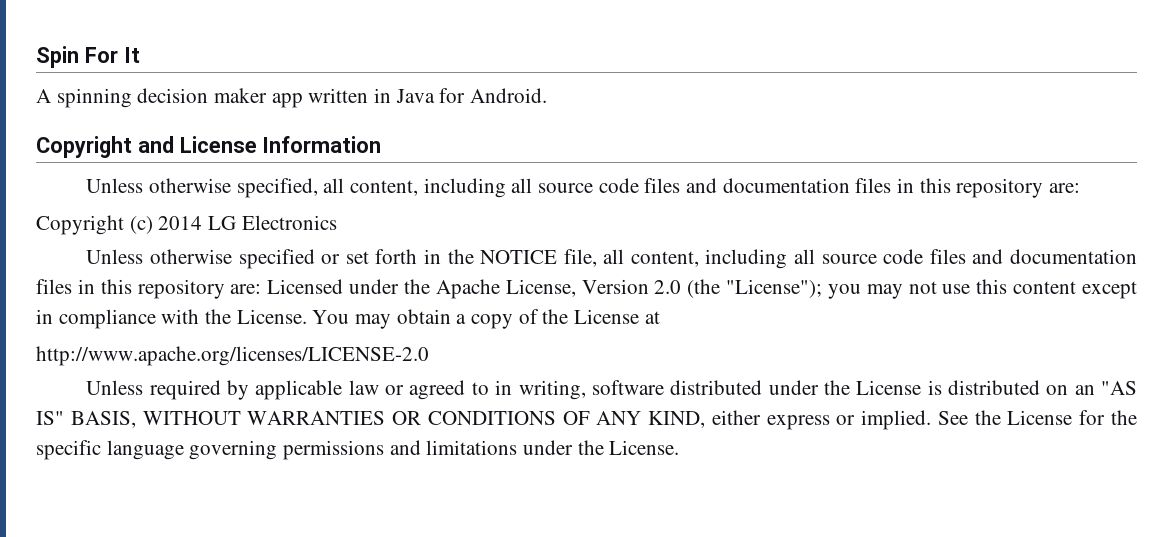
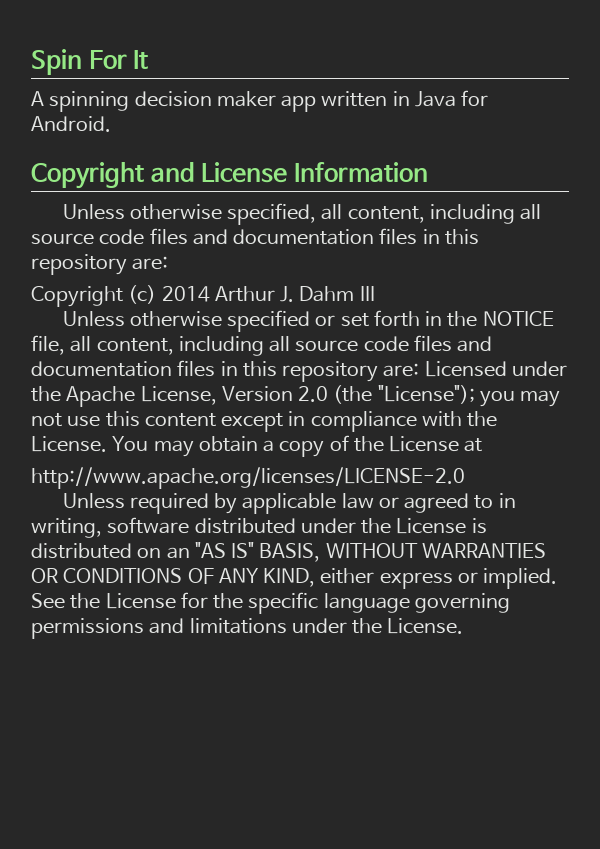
- Copyright (c) 2014 LG Electronics
+ Copyright (c) 2014 Arthur J. Dahm III

